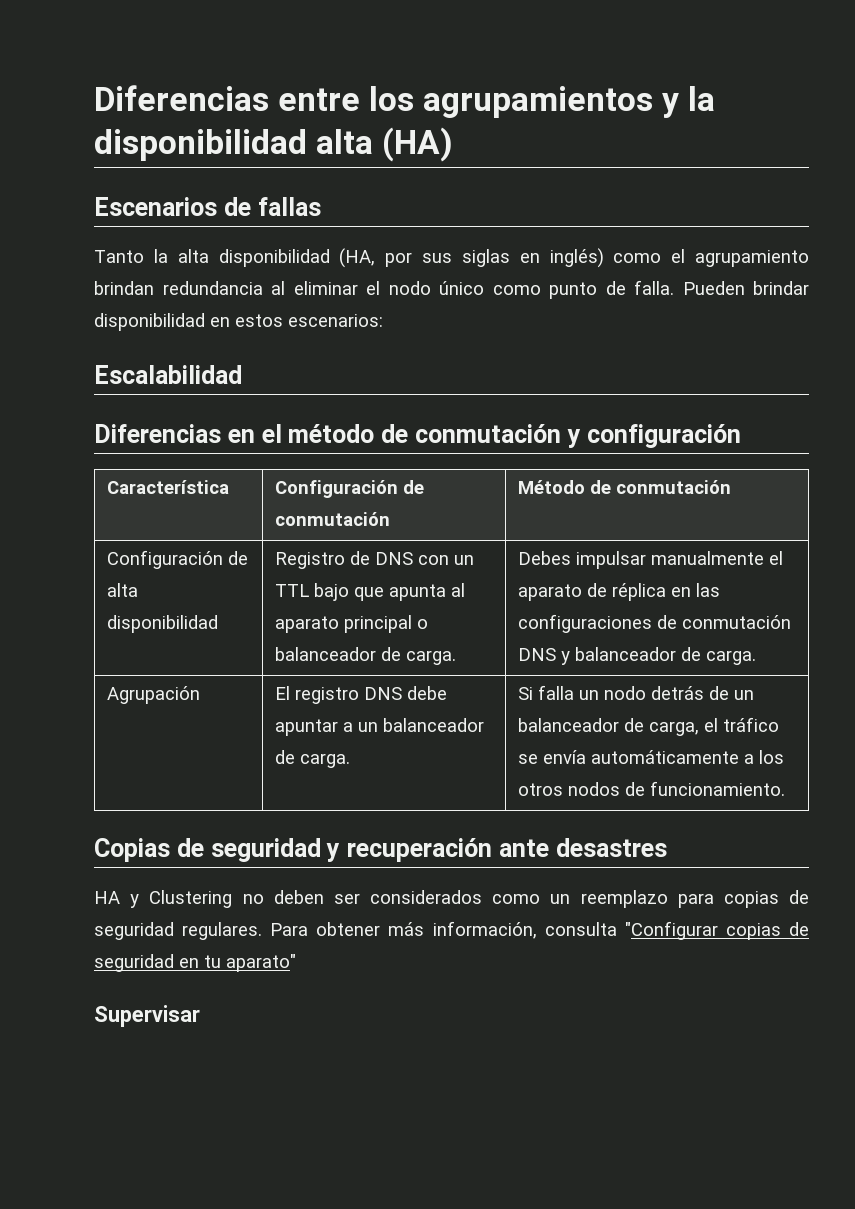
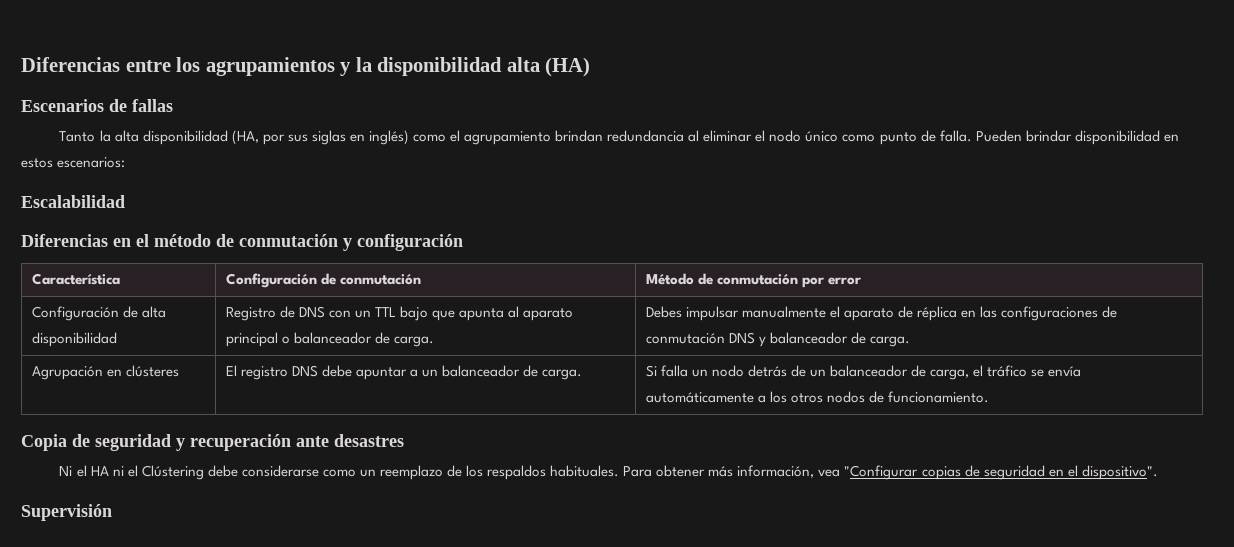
- Característica | Configuración de conmutación | Método de conmutación
+ Característica | Configuración de conmutación | Método de conmutación por error
- Agrupación | El registro DNS debe apuntar a un balanceador de carga. | Si falla un nodo detrás de un balanceador de carga, el tráfico se envía automáticamente a los otros nodos de funcionamiento.
+ Agrupación en clústeres | El registro DNS debe apuntar a un balanceador de carga. | Si falla un nodo detrás de un balanceador de carga, el tráfico se envía automáticamente a los otros nodos de funcionamiento.
- Copias de seguridad y recuperación ante desastres
+ Copia de seguridad y recuperación ante desastres
- HA y Clustering no deben ser considerados como un reemplazo para copias de seguridad regulares.
+ Ni el HA ni el Clústering debe considerarse como un reemplazo de los respaldos habituales.
- Para obtener más información, consulta "Configurar copias de seguridad en tu aparato"
- Supervisar
+ Para obtener más información, vea "Configurar copias de seguridad en el dispositivo".
+ Supervisión

